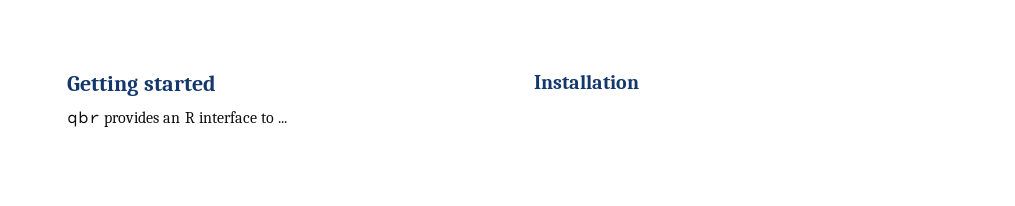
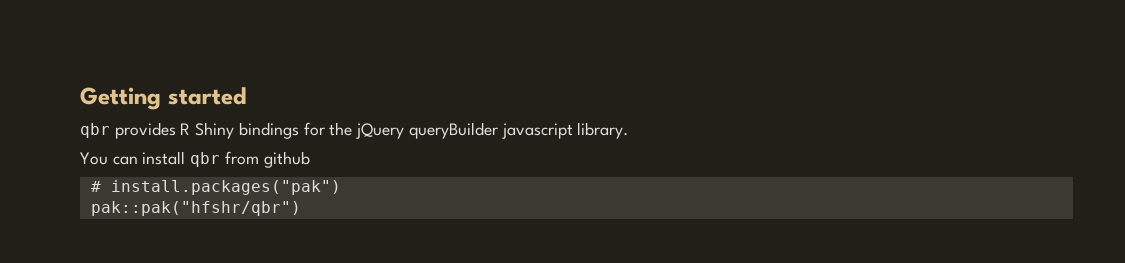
- qbr provides an R interface to ...
- Installation
+ qbr provides R Shiny bindings for the jQuery queryBuilder javascript library.
+ You can install qbr from github
+ # install.packages("pak")
+ pak::pak("hfshr/qbr")

